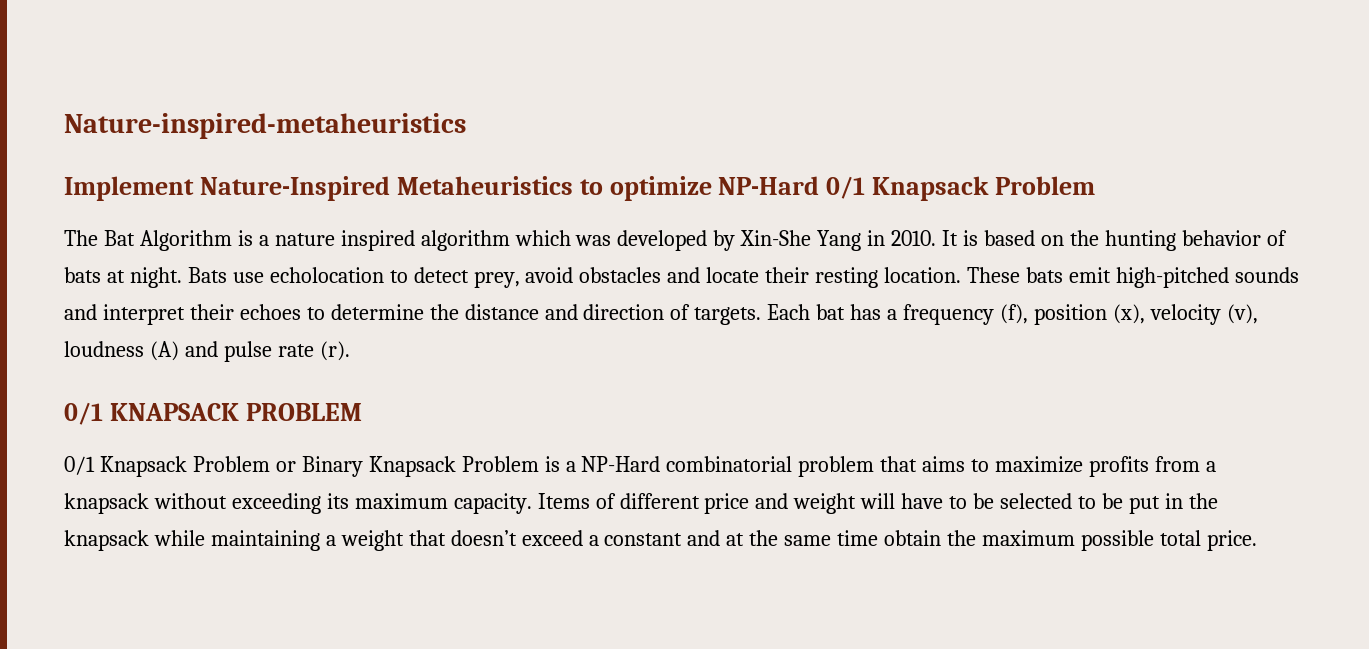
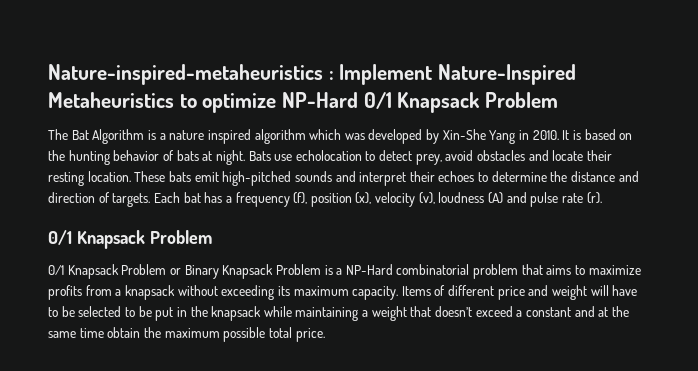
- Nature-inspired-metaheuristics
- Implement Nature-Inspired Metaheuristics to optimize NP-Hard 0/1 Knapsack Problem
+ Nature-inspired-metaheuristics : Implement Nature-Inspired Metaheuristics to optimize NP-Hard 0/1 Knapsack Problem
  Each bat has a frequency (f), position (x), velocity (v), loudness (A) and pulse rate (r).
- 0/1 KNAPSACK PROBLEM
+ 0/1 Knapsack Problem

